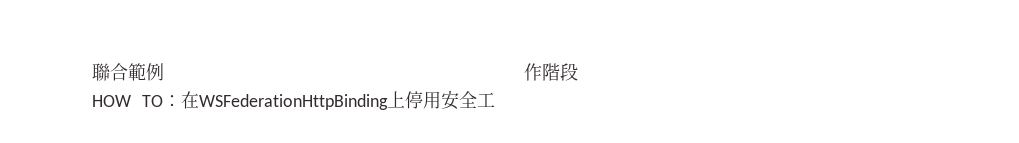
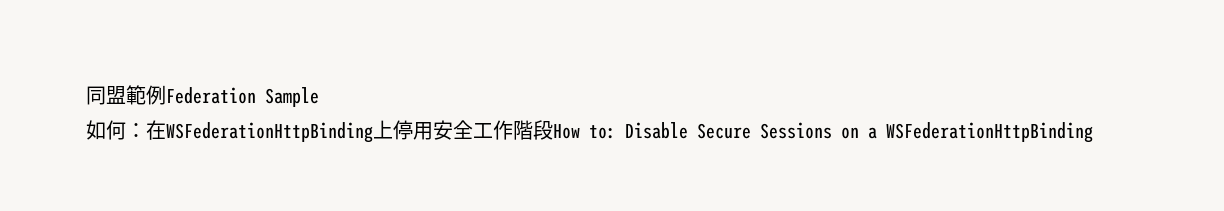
- 聯合範例
- HOW TO：在WSFederationHttpBinding上停用安全工作階段
+ 同盟範例Federation Sample
+ 如何：在WSFederationHttpBinding上停用安全工作階段How to: Disable Secure Sessions on a WSFederationHttpBinding

